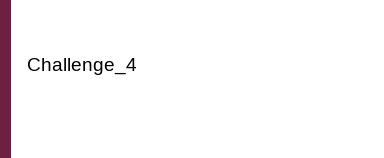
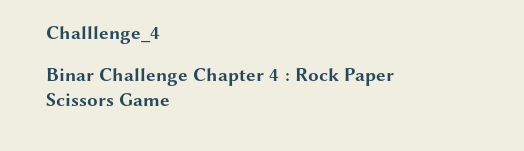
- Challenge_4
+ Challlenge_4
+ Binar Challenge Chapter 4 : Rock Paper Scissors Game

